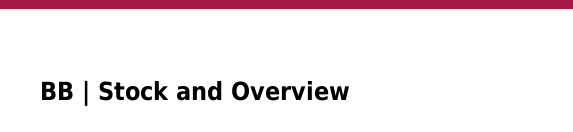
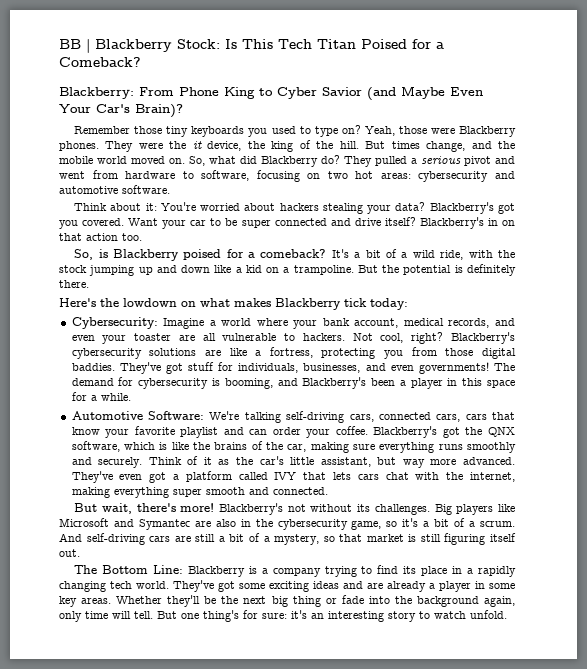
- BB | Stock and Overview
+ BB | Blackberry Stock: Is This Tech Titan Poised for a Comeback?
+ Blackberry: From Phone King to Cyber Savior (and Maybe Even Your Car's Brain)?
+ Remember those tiny keyboards you used to type on? Yeah, those were Blackberry phones. They were the it device, the king of the hill. But times change, and the mobile world moved on. So, what did Blackberry do? They pulled a serious pivot and went from hardware to software, focusing on two hot areas: cybersecurity and automotive software.
+ Think about it: You're worried about hackers stealing your data? Blackberry's got you covered. Want your car to be super connected and drive itself? Blackberry's in on that action too.
+ So, is Blackberry poised for a comeback? It's a bit of a wild ride, with the stock jumping up and down like a kid on a trampoline. But the potential is definitely there.
+ Here's the lowdown on what makes Blackberry tick today:
+ Cybersecurity: Imagine a world where your bank account, medical records, and even your toaster are all vulnerable to hackers. Not cool, right? Blackberry's cybersecurity solutions are like a fortress, protecting you from those digital baddies. They've got stuff for individuals, businesses, and even governments! The demand for cybersecurity is booming, and Blackberry's been a player in this space for a while.
+ Automotive Software: We're talking self-driving cars, connected cars, cars that know your favorite playlist and can order your coffee. Blackberry's got the QNX software, which is like the brains of the car, making sure everything runs smoothly and securely. Think of it as the car's little assistant, but way more advanced. They've even got a platform called IVY that lets cars chat with the internet, making everything super smooth and connected.
+ But wait, there's more! Blackberry's not without its challenges. Big players like Microsoft and Symantec are also in the cybersecurity game, so it's a bit of a scrum. And self-driving cars are still a bit of a mystery, so that market is still figuring itself out.
+ The Bottom Line: Blackberry is a company trying to find its place in a rapidly changing tech world. They've got some exciting ideas and are already a player in some key areas. Whether they'll be the next big thing or fade into the background again, only time will tell. But one thing's for sure: it's an interesting story to watch unfold.

